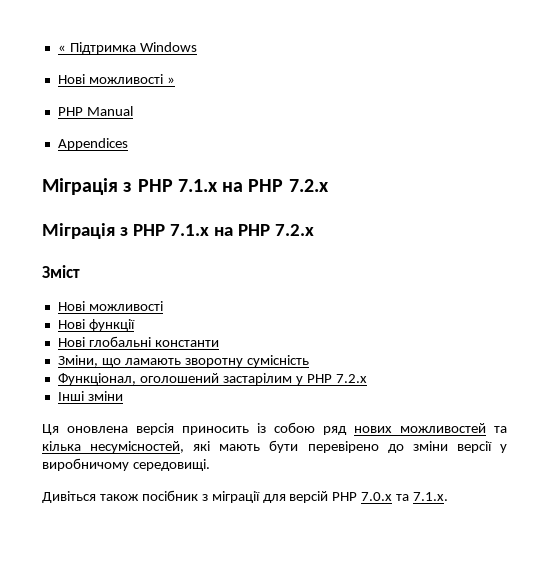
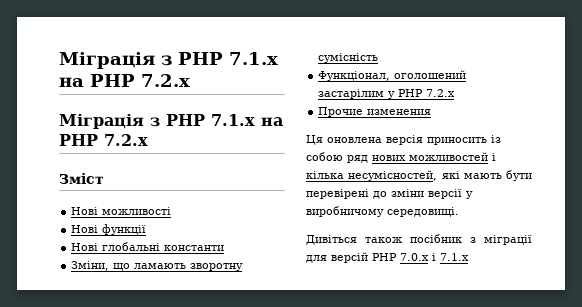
- « Підтримка Windows
- Нові можливості »
- PHP Manual
- Appendices
- Інші зміни
+ Прочие изменения
- Ця оновлена версія приносить із собою ряд нових можливостей та кілька несумісностей, які мають бути перевірено до зміни версії у виробничому середовищі.
+ Ця оновлена версія приносить із собою ряд нових можливостей і кілька несумісностей, які мають бути перевірені до зміни версії у виробничому середовищі.
- Дивіться також посібник з міграції для версій PHP 7.0.x та 7.1.x.
+ Дивіться також посібник з міграції для версій PHP 7.0.x і 7.1.x

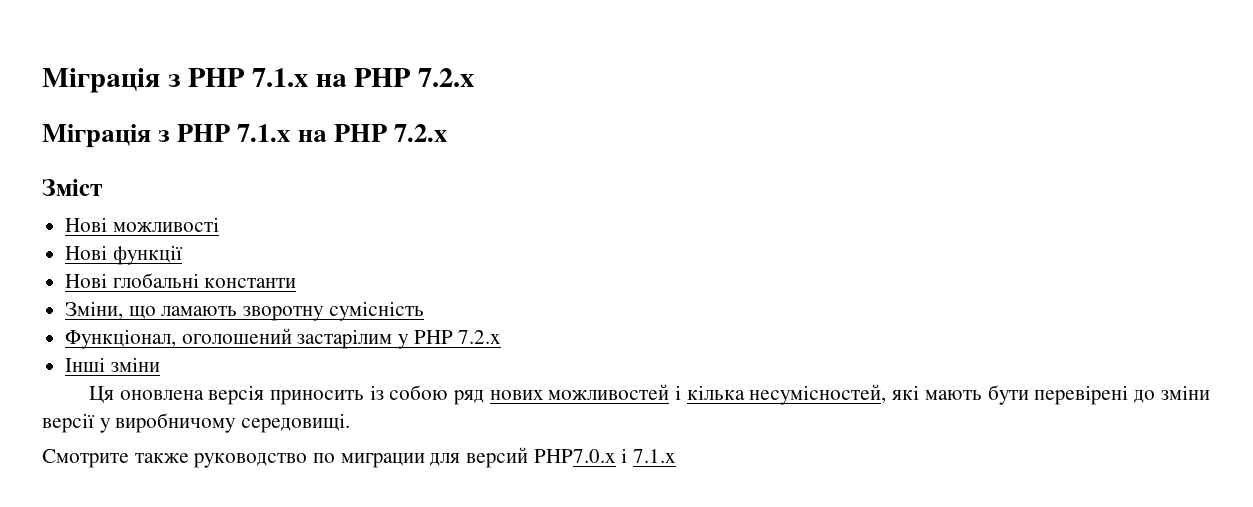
- Прочие изменения
+ Інші зміни
- Дивіться також посібник з міграції для версій PHP 7.0.x і 7.1.x
+ Смотрите также руководство по миграции для версий PHP7.0.x і 7.1.x

